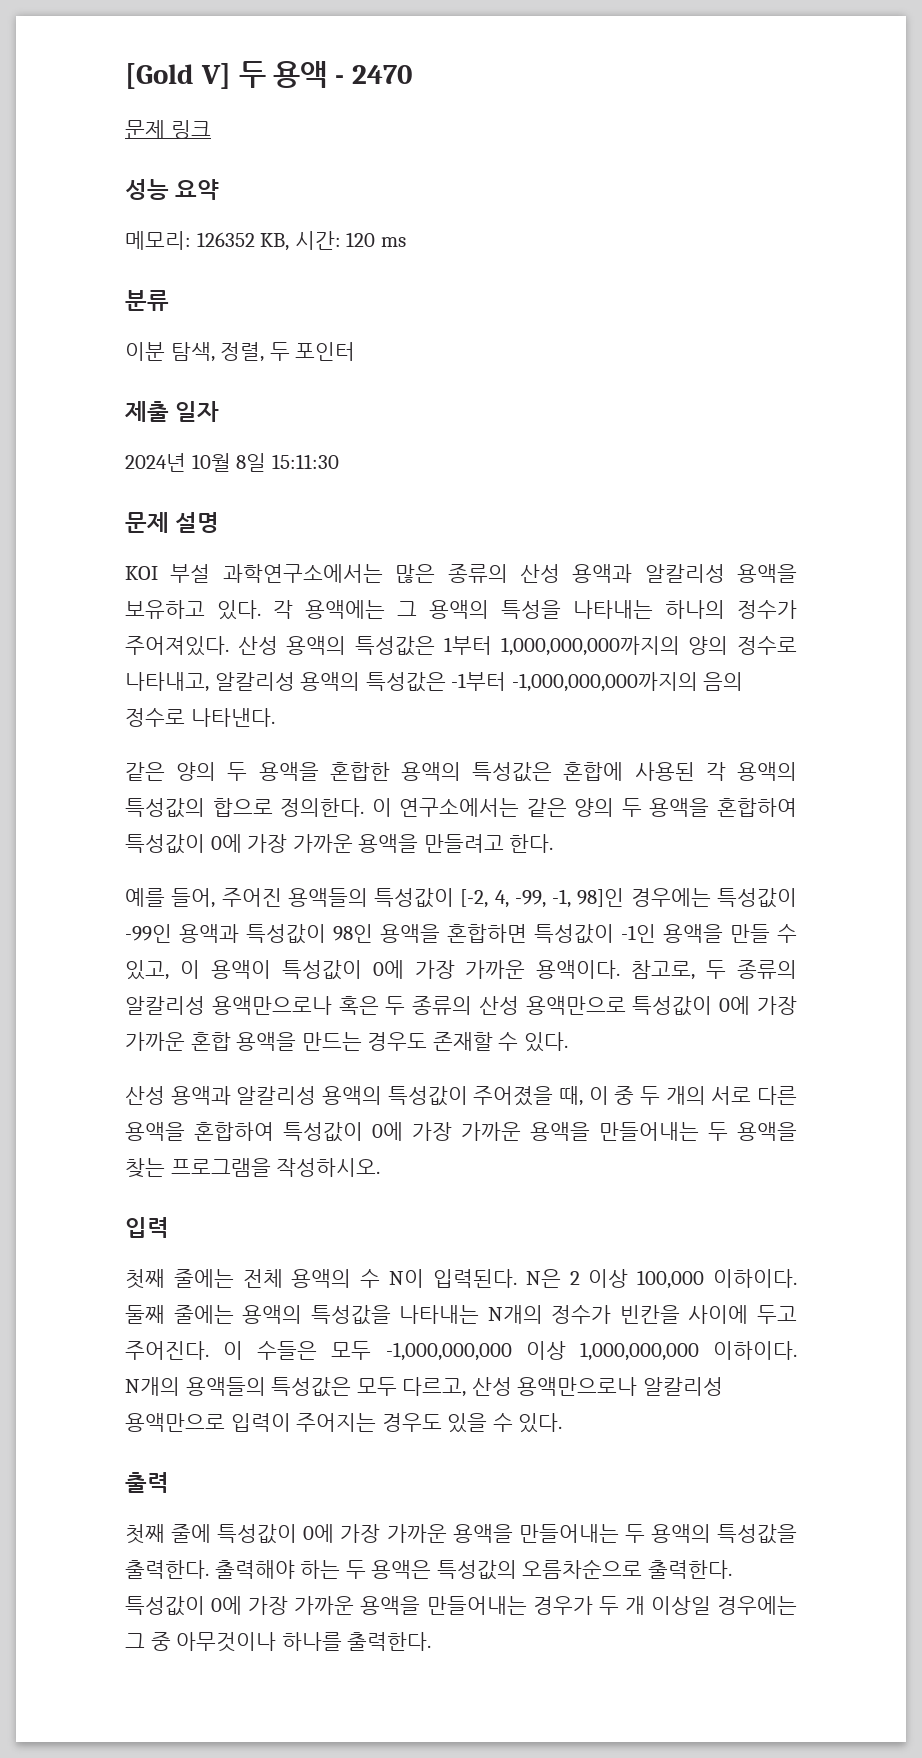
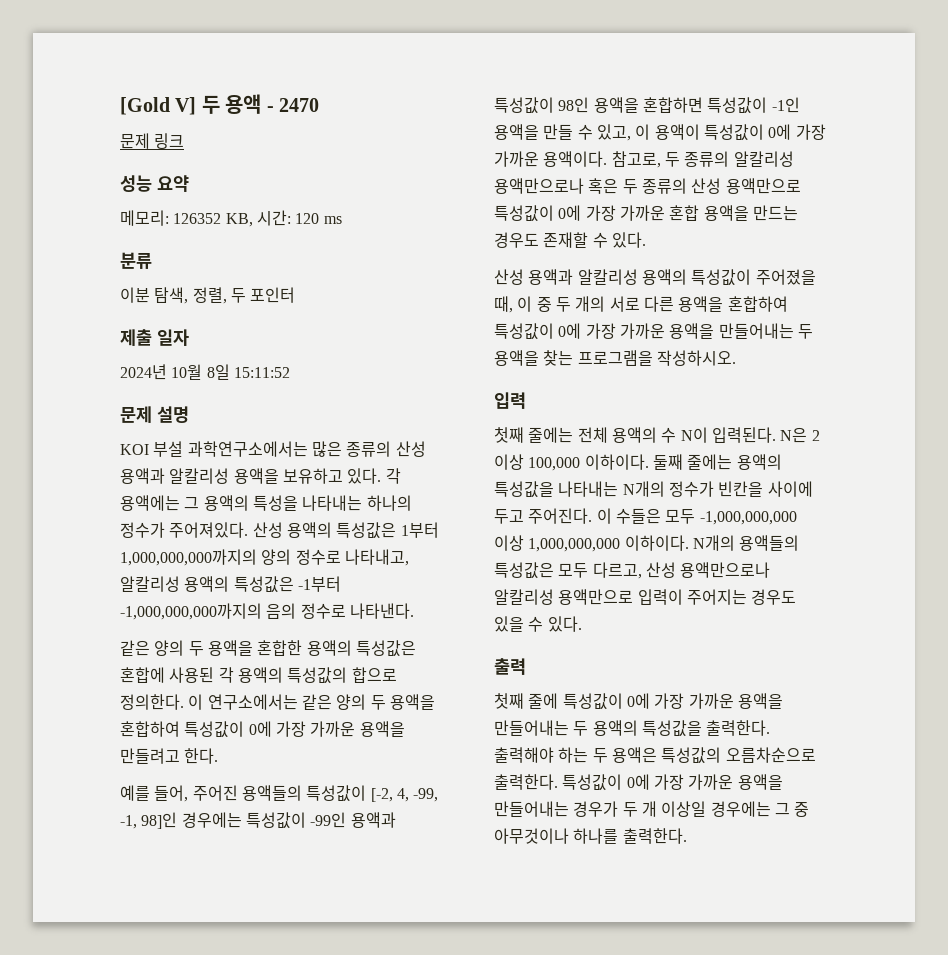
- 2024년 10월 8일 15:11:30
+ 2024년 10월 8일 15:11:52

